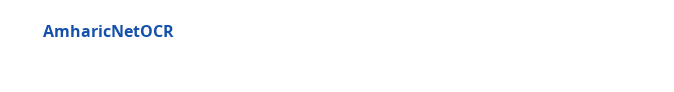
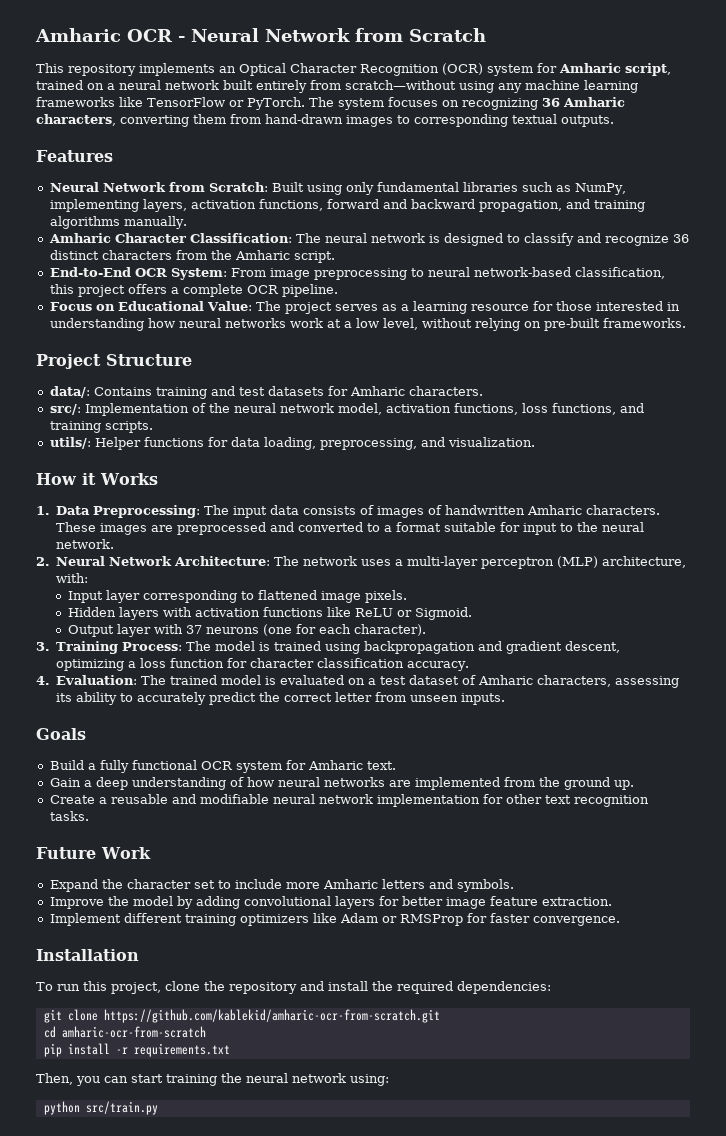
- AmharicNetOCR
+ Amharic OCR - Neural Network from Scratch
+ This repository implements an Optical Character Recognition (OCR) system for Amharic script, trained on a neural network built entirely from scratch—without using any machine learning frameworks like TensorFlow or PyTorch. The system focuses on recognizing 36 Amharic characters, converting them from hand-drawn images to corresponding textual outputs.
+ Features
+ Neural Network from Scratch: Built using only fundamental libraries such as NumPy, implementing layers, activation functions, forward and backward propagation, and training algorithms manually.
+ Amharic Character Classification: The neural network is designed to classify and recognize 36 distinct characters from the Amharic script.
+ End-to-End OCR System: From image preprocessing to neural network-based classification, this project offers a complete OCR pipeline.
+ Focus on Educational Value: The project serves as a learning resource for those interested in understanding how neural networks work at a low level, without relying on pre-built frameworks.
+ Project Structure
+ data/: Contains training and test datasets for Amharic characters.
+ src/: Implementation of the neural network model, activation functions, loss functions, and training scripts.
+ utils/: Helper functions for data loading, preprocessing, and visualization.
+ How it Works
+ 1. Data Preprocessing: The input data consists of images of handwritten Amharic characters. These images are preprocessed and converted to a format suitable for input to the neural network.
+ 2. Neural Network Architecture: The network uses a multi-layer perceptron (MLP) architecture, with:
+ Input layer corresponding to flattened image pixels.
+ Hidden layers with activation functions like ReLU or Sigmoid.
+ Output layer with 37 neurons (one for each character).
+ 3. Training Process: The model is trained using backpropagation and gradient descent, optimizing a loss function for character classification accuracy.
+ 4. Evaluation: The trained model is evaluated on a test dataset of Amharic characters, assessing its ability to accurately predict the correct letter from unseen inputs.
+ Goals
+ Build a fully functional OCR system for Amharic text.
+ Gain a deep understanding of how neural networks are implemented from the ground up.
+ Create a reusable and modifiable neural network implementation for other text recognition tasks.
+ Future Work
+ Expand the character set to include more Amharic letters and symbols.
+ Improve the model by adding convolutional layers for better image feature extraction.
+ Implement different training optimizers like Adam or RMSProp for faster convergence.
+ Installation
+ To run this project, clone the repository and install the required dependencies:
+ git clone https://github.com/kablekid/amharic-ocr-from-scratch.git
+ cd amharic-ocr-from-scratch
+ pip install -r requirements.txt
+ Then, you can start training the neural network using:
+ python src/train.py

